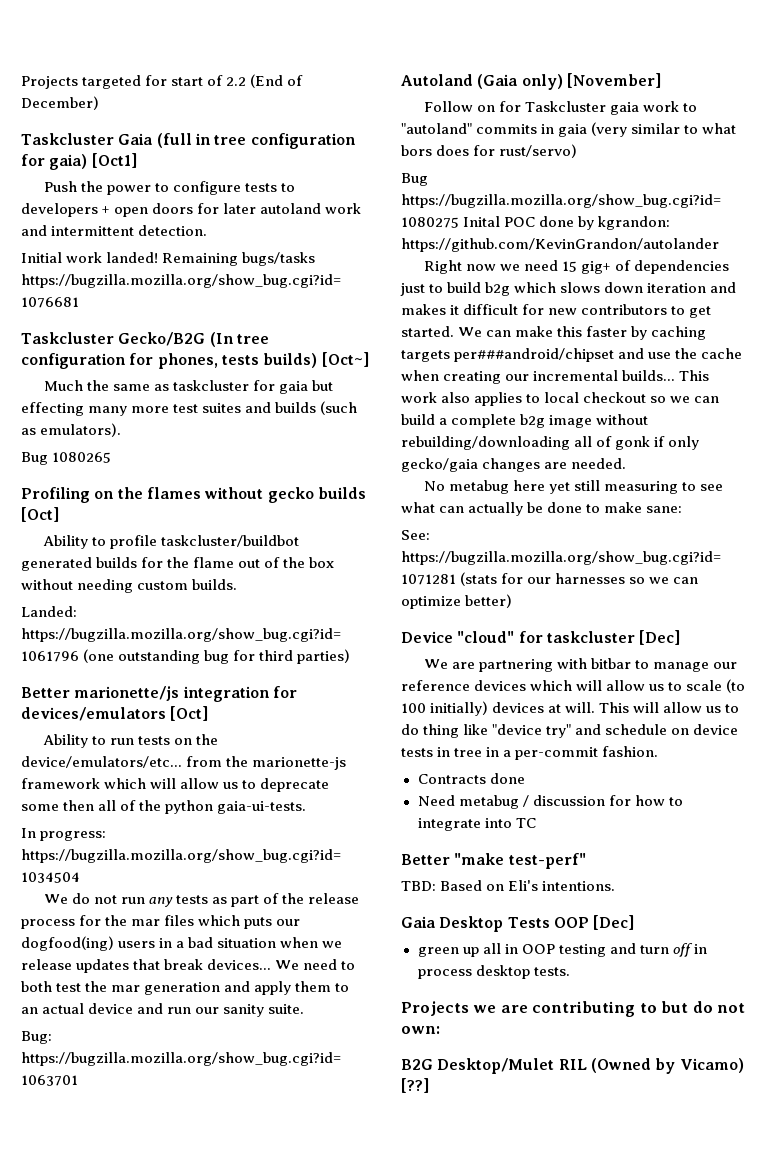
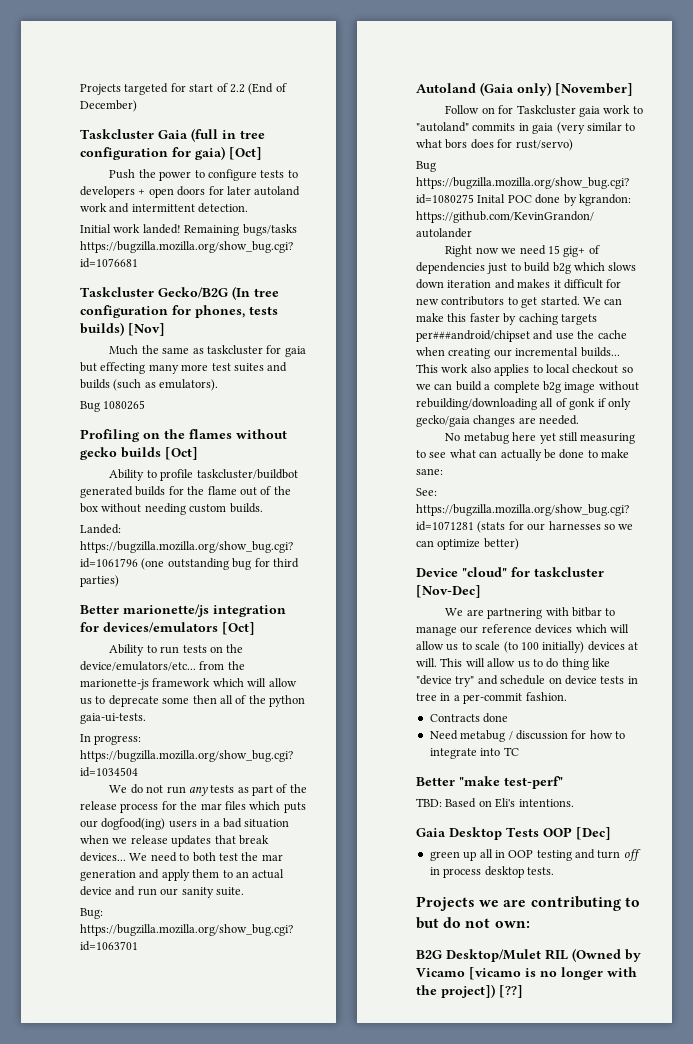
- Taskcluster Gaia (full in tree configuration for gaia) [Oct1]
+ Taskcluster Gaia (full in tree configuration for gaia) [Oct]
- Taskcluster Gecko/B2G (In tree configuration for phones, tests builds) [Oct~]
+ Taskcluster Gecko/B2G (In tree configuration for phones, tests builds) [Nov]
- Device "cloud" for taskcluster [Dec]
+ Device "cloud" for taskcluster [Nov-Dec]
- B2G Desktop/Mulet RIL (Owned by Vicamo) [??]
+ B2G Desktop/Mulet RIL (Owned by Vicamo [vicamo is no longer with the project]) [??]

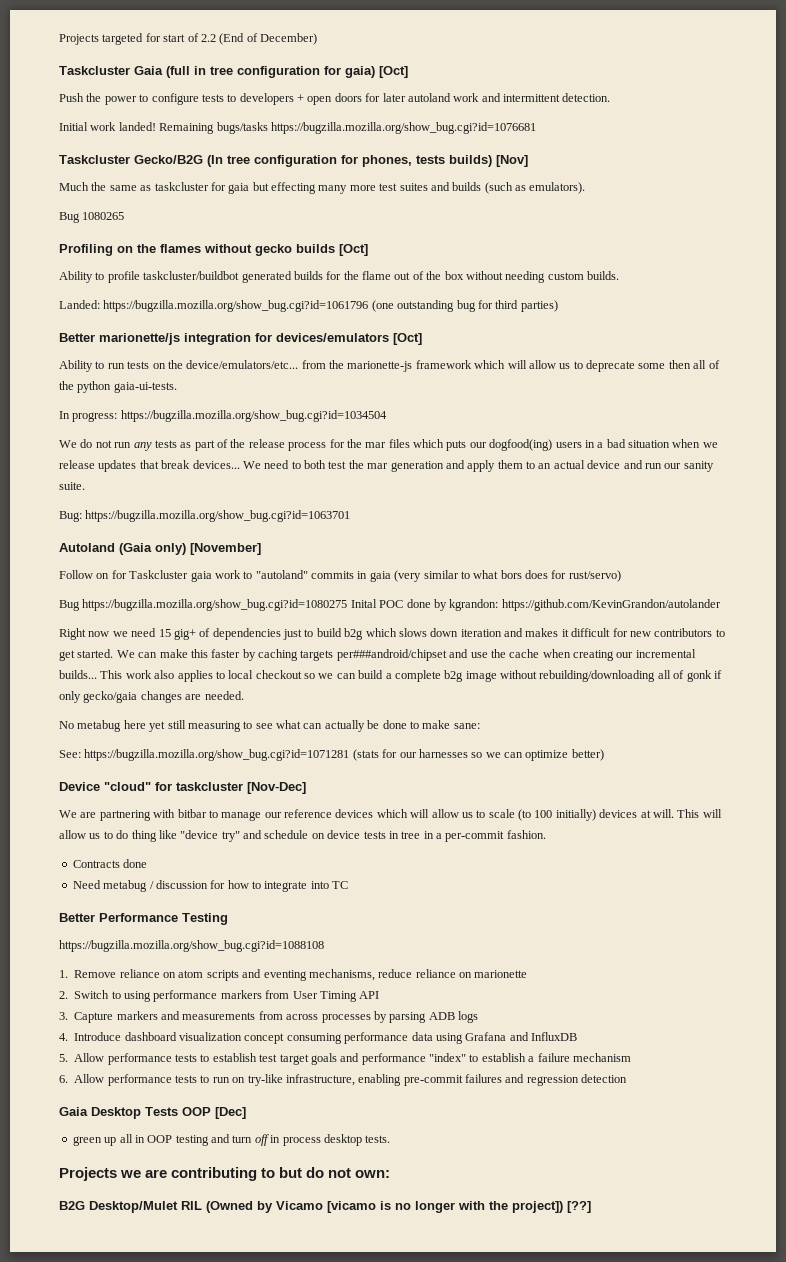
- Better "make test-perf"
- TBD: Based on Eli's intentions.
+ Better Performance Testing
+ https://bugzilla.mozilla.org/show_bug.cgi?id=1088108
+ 1. Remove reliance on atom scripts and eventing mechanisms, reduce reliance on marionette
+ 2. Switch to using performance markers from User Timing API
+ 3. Capture markers and measurements from across processes by parsing ADB logs
+ 4. Introduce dashboard visualization concept consuming performance data using Grafana and InfluxDB
+ 5. Allow performance tests to establish test target goals and performance "index" to establish a failure mechanism
+ 6. Allow performance tests to run on try-like infrastructure, enabling pre-commit failures and regression detection

